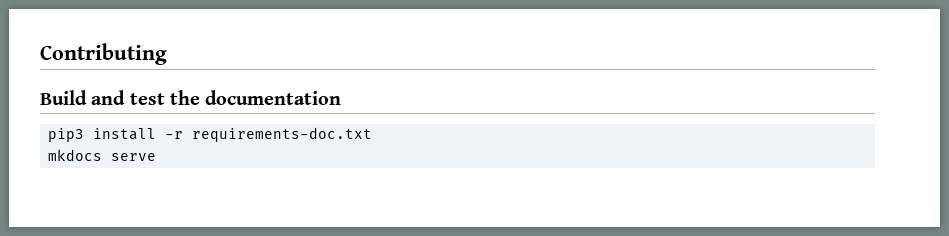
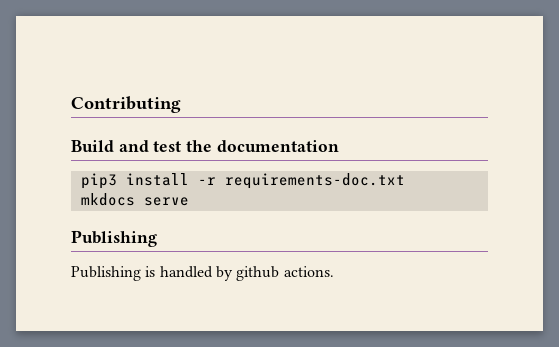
  mkdocs serve
+ Publishing
+ Publishing is handled by github actions.

